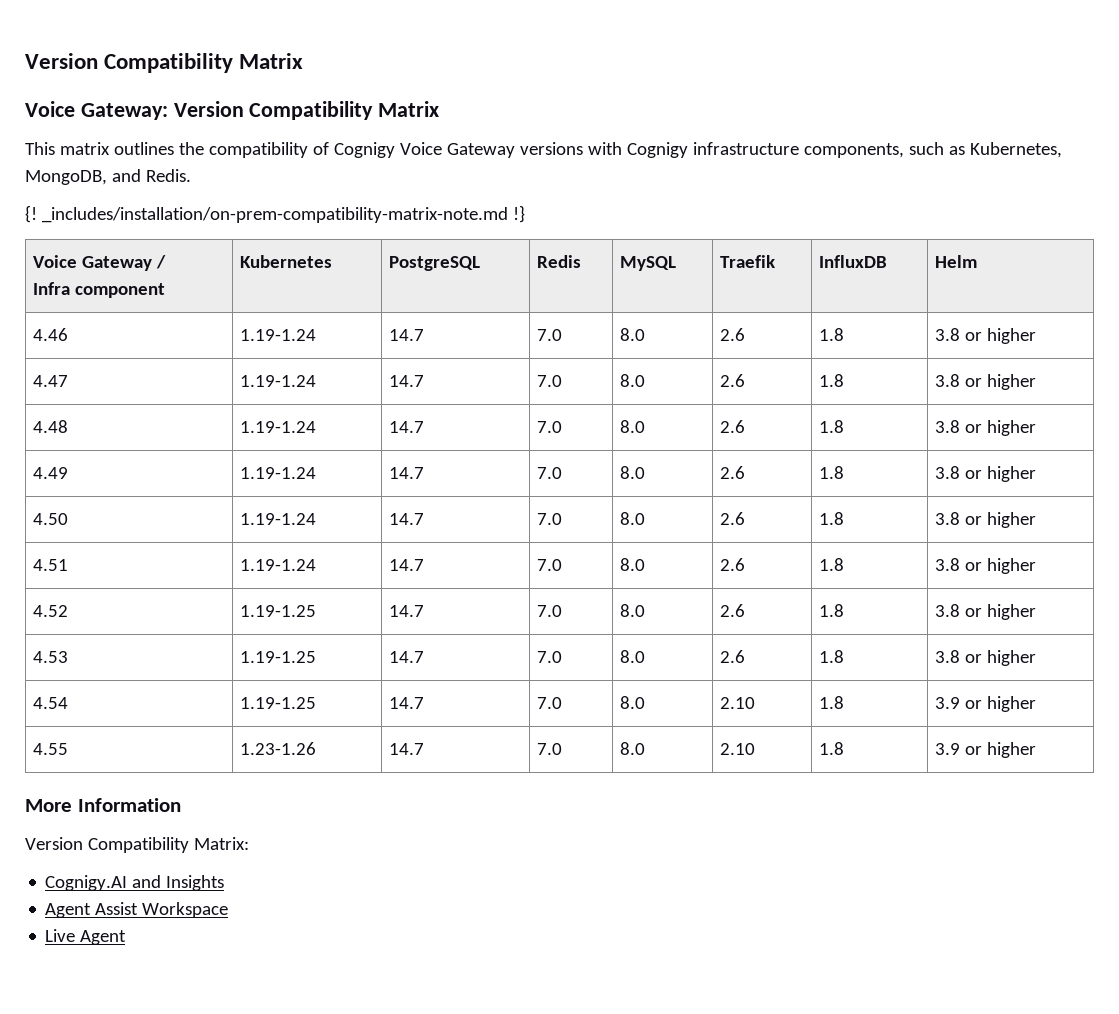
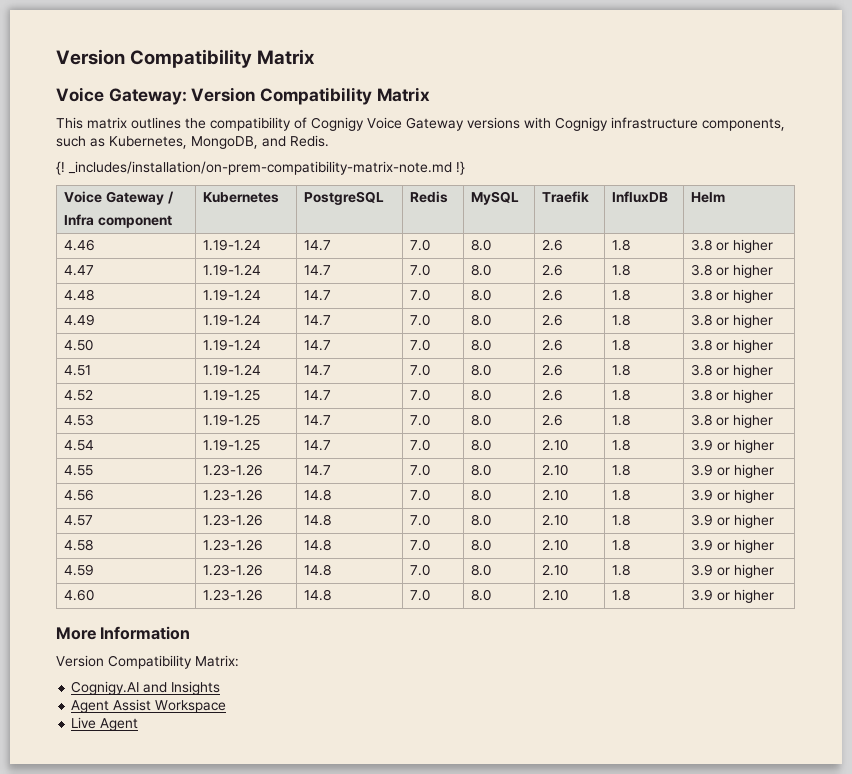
+ 4.56 | 1.23-1.26 | 14.8 | 7.0 | 8.0 | 2.10 | 1.8 | 3.9 or higher
+ 4.57 | 1.23-1.26 | 14.8 | 7.0 | 8.0 | 2.10 | 1.8 | 3.9 or higher
+ 4.58 | 1.23-1.26 | 14.8 | 7.0 | 8.0 | 2.10 | 1.8 | 3.9 or higher
+ 4.59 | 1.23-1.26 | 14.8 | 7.0 | 8.0 | 2.10 | 1.8 | 3.9 or higher
+ 4.60 | 1.23-1.26 | 14.8 | 7.0 | 8.0 | 2.10 | 1.8 | 3.9 or higher

